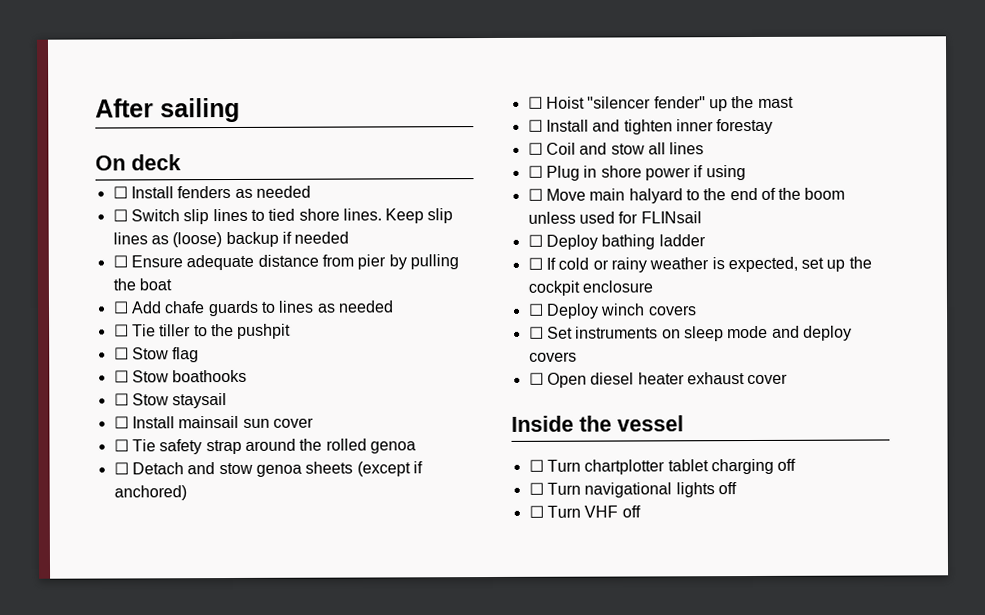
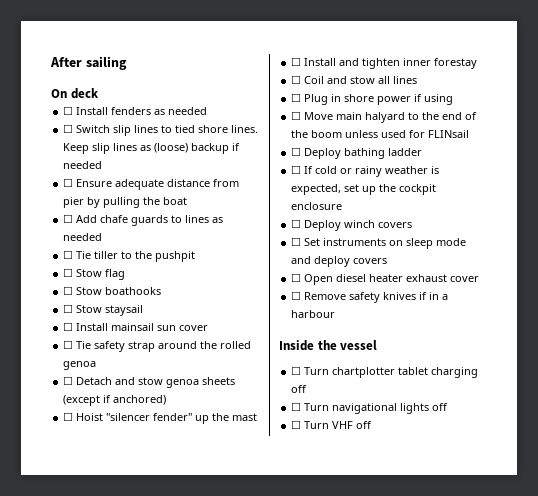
+ ☐ Remove safety knives if in a harbour

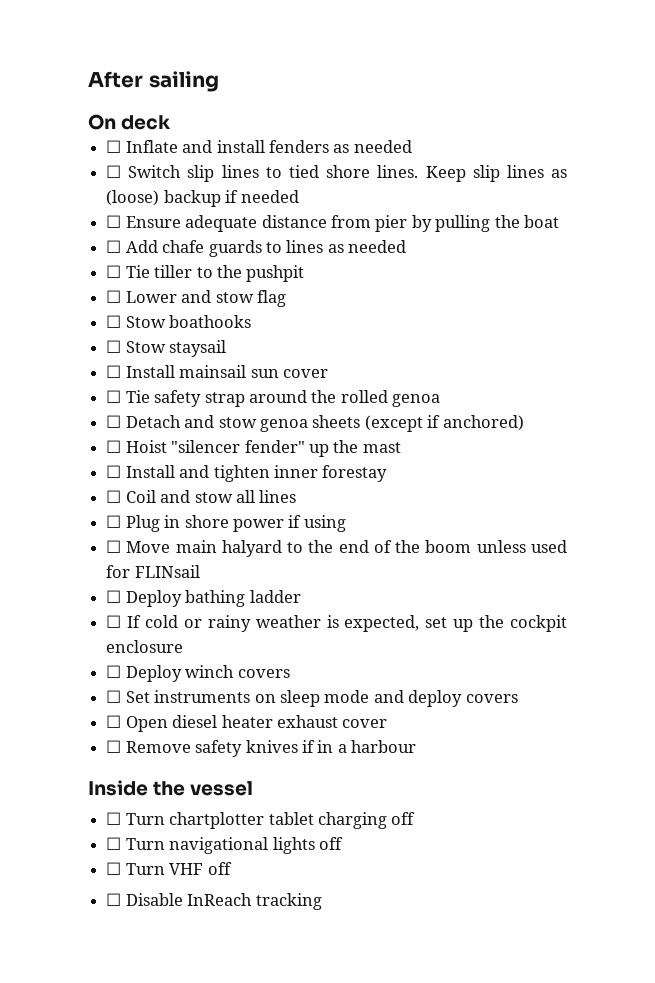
- ☐ Install fenders as needed
+ ☐ Inflate and install fenders as needed
- ☐ Stow flag
+ ☐ Lower and stow flag
+ ☐ Disable InReach tracking

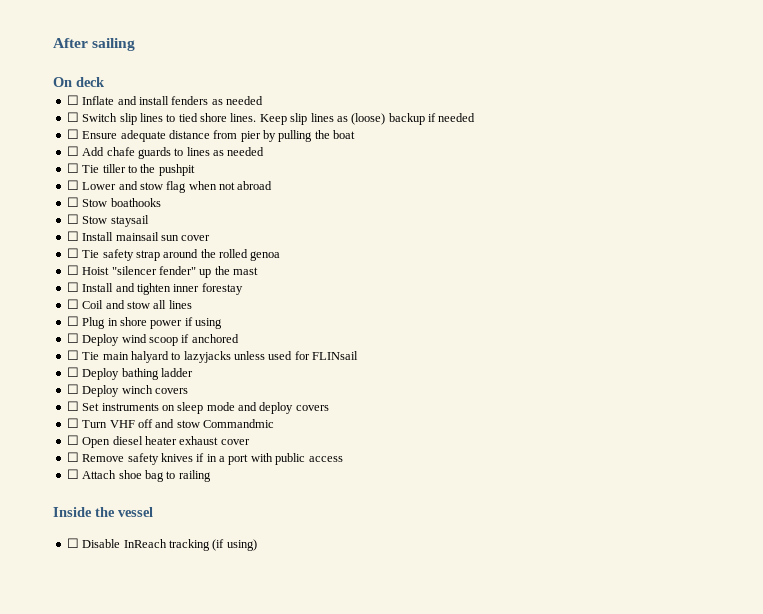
- ☐ Lower and stow flag
+ ☐ Lower and stow flag when not abroad
- ☐ Detach and stow genoa sheets (except if anchored)
- ☐ Move main halyard to the end of the boom unless used for FLINsail
+ ☐ Deploy wind scoop if anchored
+ ☐ Tie main halyard to lazyjacks unless used for FLINsail
- ☐ If cold or rainy weather is expected, set up the cockpit enclosure
+ ☐ Turn VHF off and stow Commandmic
- ☐ Remove safety knives if in a harbour
+ ☐ Remove safety knives if in a port with public access
+ ☐ Attach shoe bag to railing
  Inside the vessel
- ☐ Turn chartplotter tablet charging off
- ☐ Turn navigational lights off
- ☐ Turn VHF off
- ☐ Disable InReach tracking
+ ☐ Disable InReach tracking (if using)

